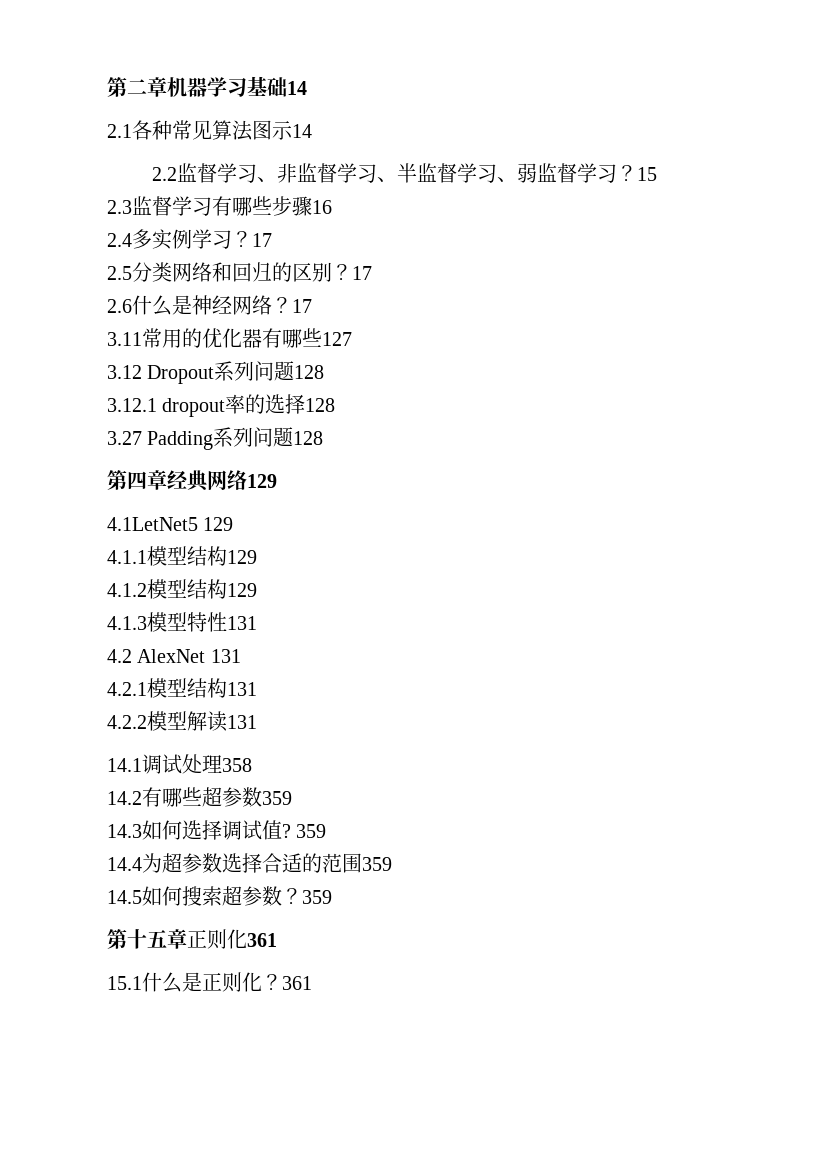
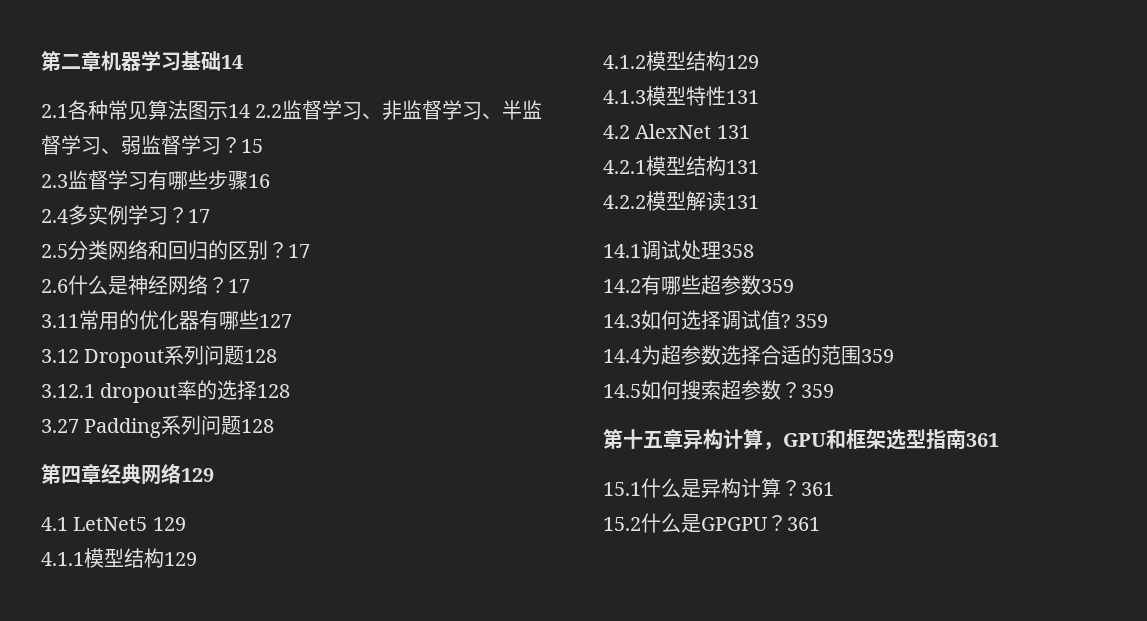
- 2.1各种常见算法图示14
- 2.2监督学习、非监督学习、半监督学习、弱监督学习？
+ 2.1各种常见算法图示14 2.2监督学习、非监督学习、半监督学习、弱监督学习？
- 4.1LetNet5 129
+ 4.1 LetNet5 129
- 第十五章正则化361
+ 第十五章异构计算，GPU和框架选型指南361
- 15.1什么是正则化？361
+ 15.1什么是异构计算？361
+ 15.2什么是GPGPU？361

